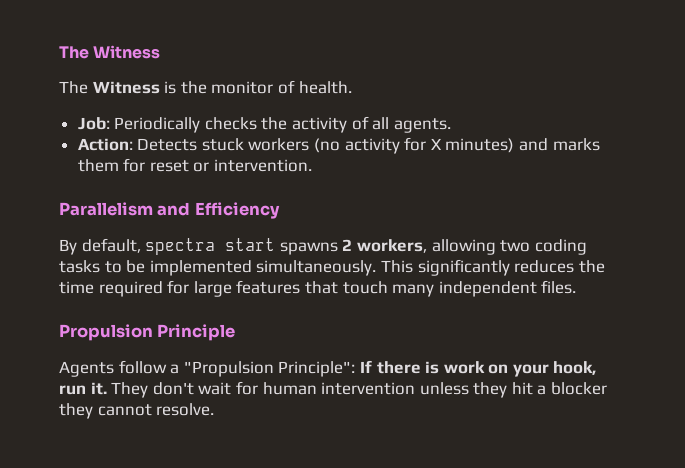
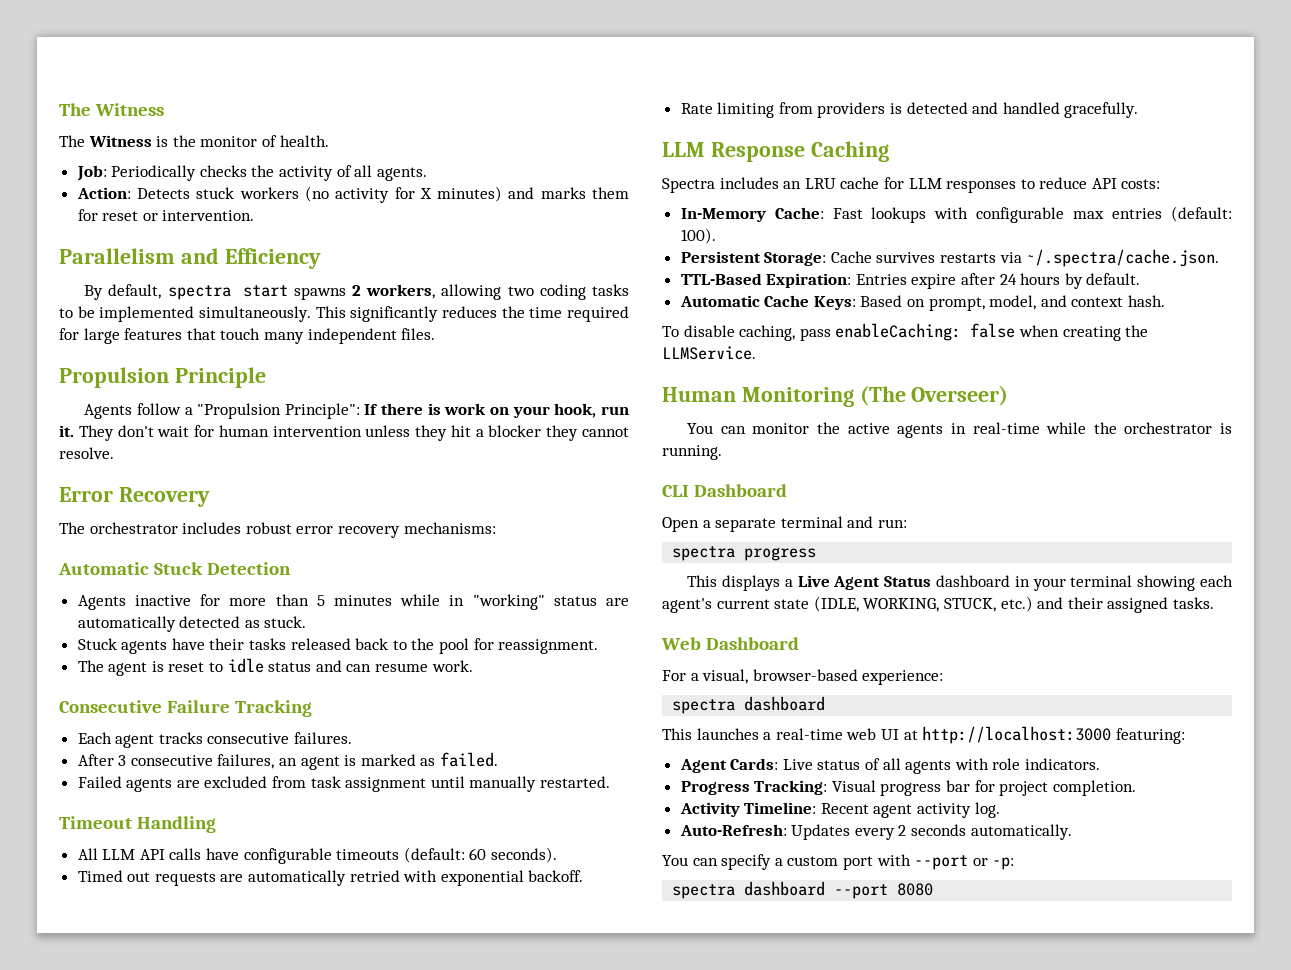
+ Error Recovery
+ The orchestrator includes robust error recovery mechanisms:
+ Automatic Stuck Detection
+ Agents inactive for more than 5 minutes while in "working" status are automatically detected as stuck.
+ Stuck agents have their tasks released back to the pool for reassignment.
+ The agent is reset to idle status and can resume work.
+ Consecutive Failure Tracking
+ Each agent tracks consecutive failures.
+ After 3 consecutive failures, an agent is marked as failed.
+ Failed agents are excluded from task assignment until manually restarted.
+ Timeout Handling
+ All LLM API calls have configurable timeouts (default: 60 seconds).
+ Timed out requests are automatically retried with exponential backoff.
+ Rate limiting from providers is detected and handled gracefully.
+ LLM Response Caching
+ Spectra includes an LRU cache for LLM responses to reduce API costs:
+ In-Memory Cache: Fast lookups with configurable max entries (default: 100).
+ Persistent Storage: Cache survives restarts via ~/.spectra/cache.json.
+ TTL-Based Expiration: Entries expire after 24 hours by default.
+ Automatic Cache Keys: Based on prompt, model, and context hash.
+ To disable caching, pass enableCaching: false when creating the LLMService.
+ Human Monitoring (The Overseer)
+ You can monitor the active agents in real-time while the orchestrator is running.
+ CLI Dashboard
+ Open a separate terminal and run:
+ spectra progress
+ This displays a Live Agent Status dashboard in your terminal showing each agent's current state (IDLE, WORKING, STUCK, etc.) and their assigned tasks.
+ Web Dashboard
+ For a visual, browser-based experience:
+ spectra dashboard
+ This launches a real-time web UI at http://localhost:3000 featuring:
+ Agent Cards: Live status of all agents with role indicators.
+ Progress Tracking: Visual progress bar for project completion.
+ Activity Timeline: Recent agent activity log.
+ Auto-Refresh: Updates every 2 seconds automatically.
+ You can specify a custom port with --port or -p:
+ spectra dashboard --port 8080

